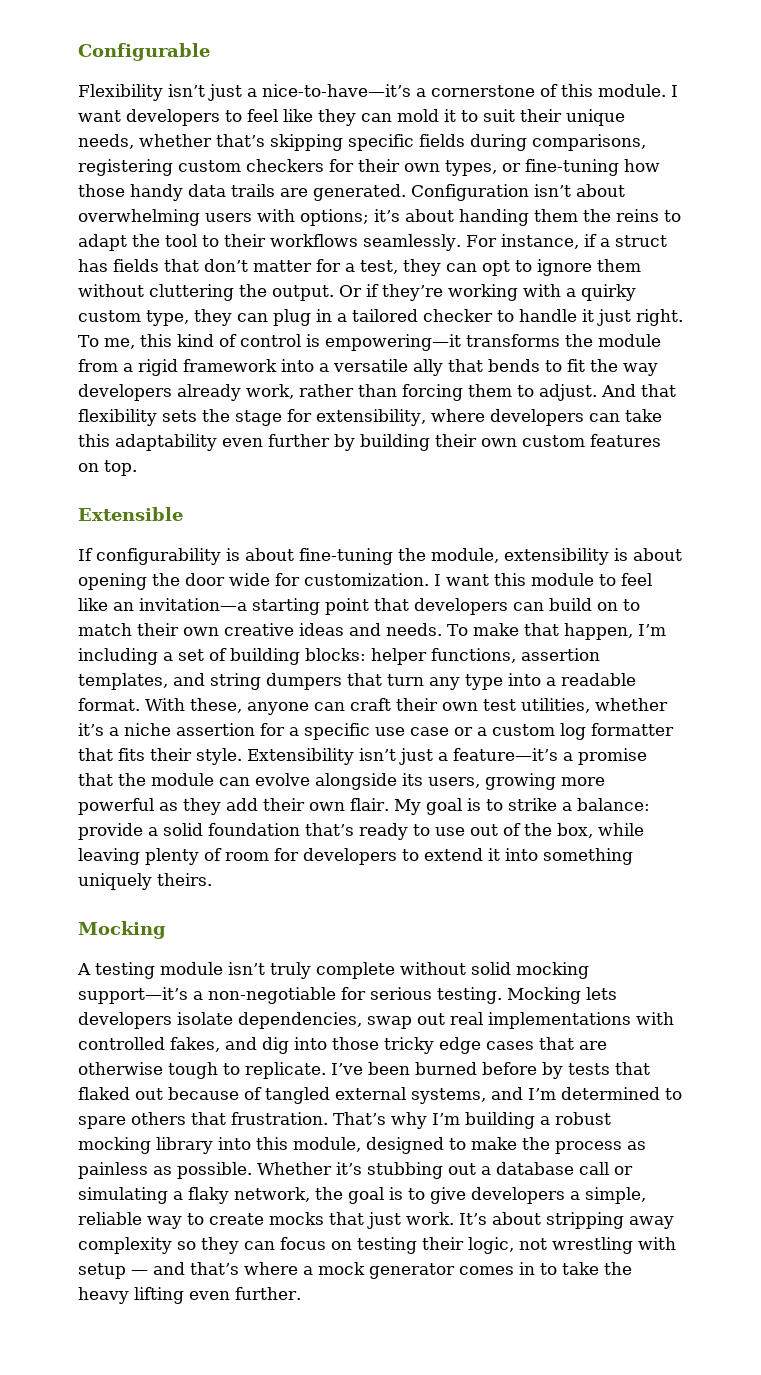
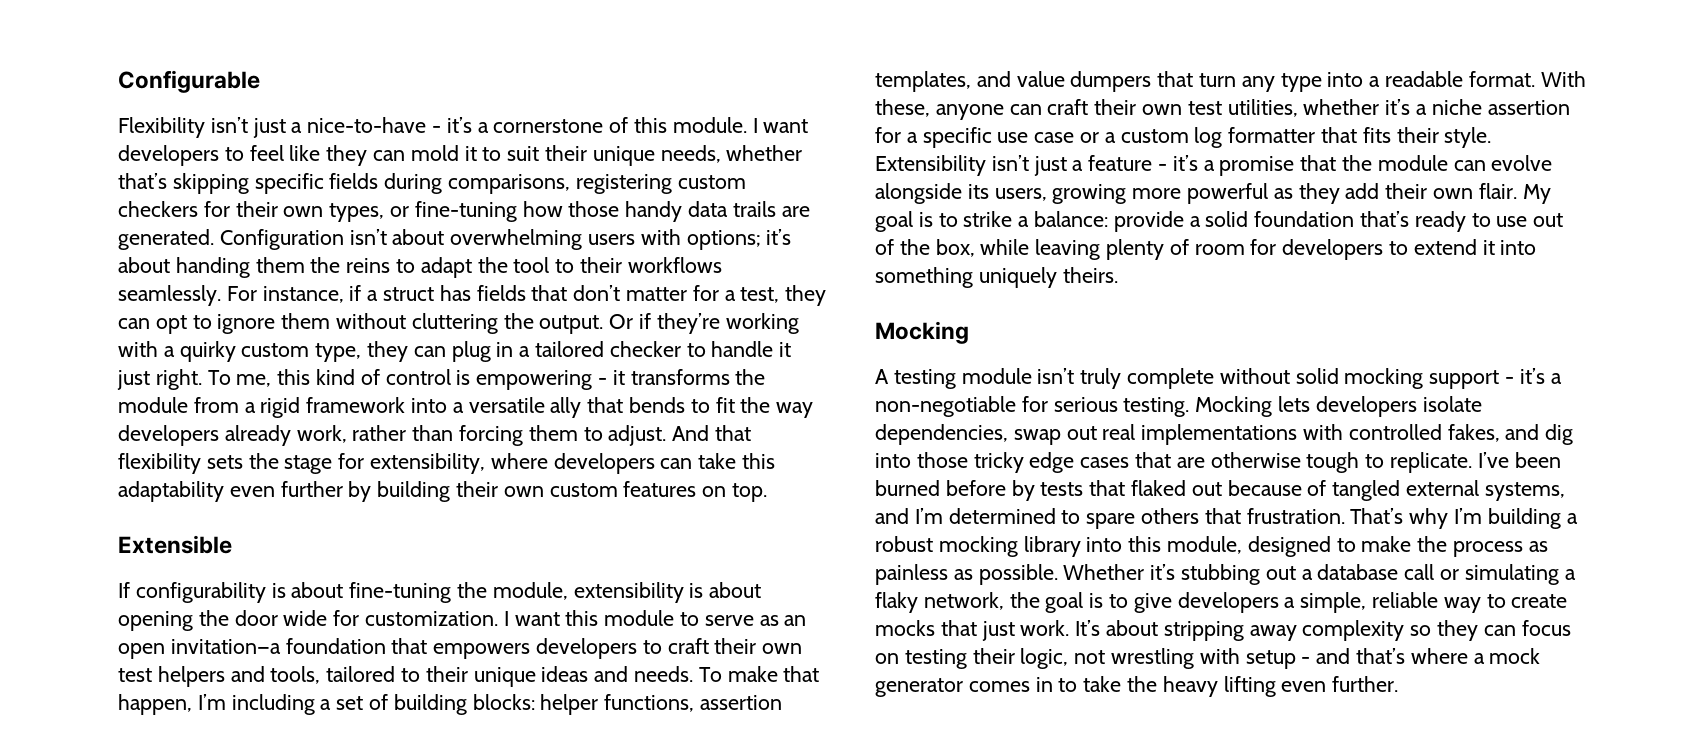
- Flexibility isn’t just a nice-to-have—it’s a cornerstone of this module.
+ Flexibility isn’t just a nice-to-have - it’s a cornerstone of this module.
- To me, this kind of control is empowering—it transforms the module from a rigid framework into a versatile ally that bends to fit the way developers already work, rather than forcing them to adjust.
+ To me, this kind of control is empowering - it transforms the module from a rigid framework into a versatile ally that bends to fit the way developers already work, rather than forcing them to adjust.
- I want this module to feel like an invitation—a starting point that developers can build on to match their own creative ideas and needs.
+ I want this module to serve as an open invitation—a foundation that empowers developers to craft their own test helpers and tools, tailored to their unique ideas and needs.
- To make that happen, I’m including a set of building blocks: helper functions, assertion templates, and string dumpers that turn any type into a readable format.
+ To make that happen, I’m including a set of building blocks: helper functions, assertion templates, and value dumpers that turn any type into a readable format.
- Extensibility isn’t just a feature—it’s a promise that the module can evolve alongside its users, growing more powerful as they add their own flair.
+ Extensibility isn’t just a feature - it’s a promise that the module can evolve alongside its users, growing more powerful as they add their own flair.
- A testing module isn’t truly complete without solid mocking support—it’s a non-negotiable for serious testing.
+ A testing module isn’t truly complete without solid mocking support - it’s a non-negotiable for serious testing.
- It’s about stripping away complexity so they can focus on testing their logic, not wrestling with setup — and that’s where a mock generator comes in to take the heavy lifting even further.
+ It’s about stripping away complexity so they can focus on testing their logic, not wrestling with setup - and that’s where a mock generator comes in to take the heavy lifting even further.

